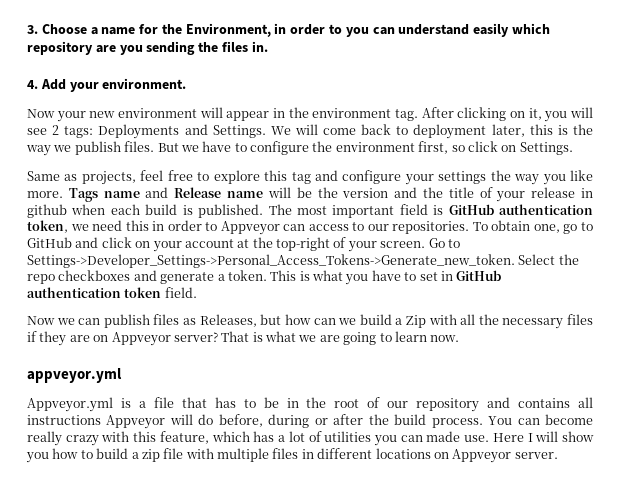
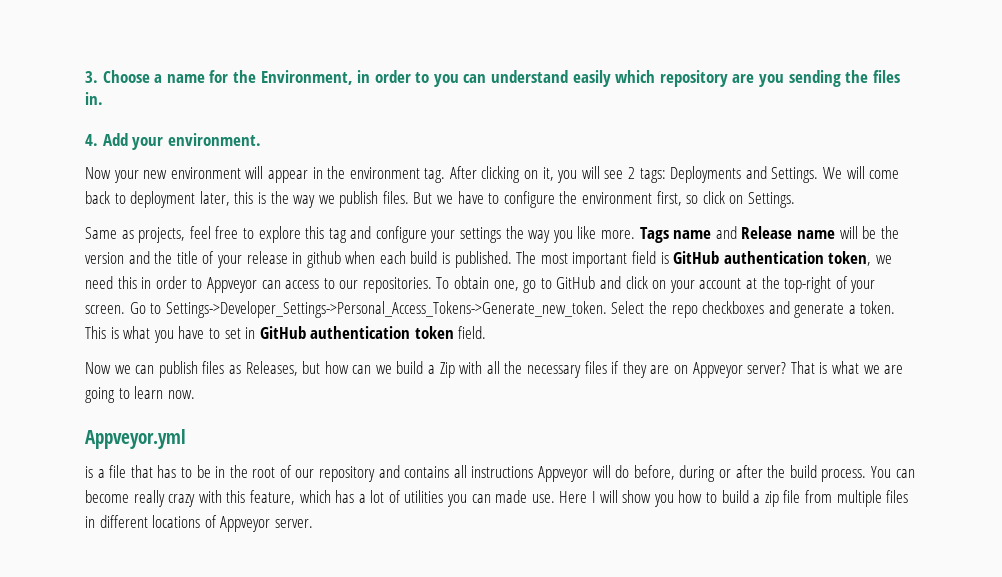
- appveyor.yml
- Appveyor.yml is a file that has to be in the root of our repository and contains all instructions Appveyor will do before, during or after the build process.
+ Appveyor.yml
+ is a file that has to be in the root of our repository and contains all instructions Appveyor will do before, during or after the build process.
- Here I will show you how to build a zip file with multiple files in different locations on Appveyor server.
+ Here I will show you how to build a zip file from multiple files in different locations of Appveyor server.

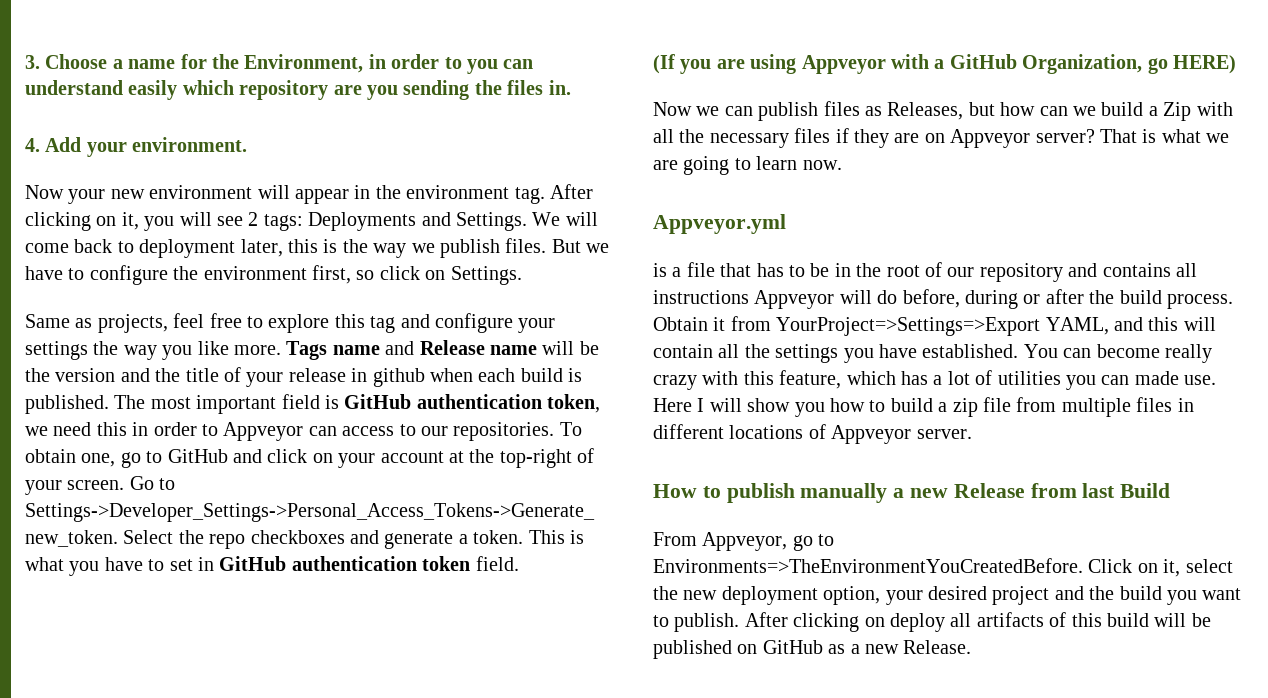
+ (If you are using Appveyor with a GitHub Organization, go HERE)
+ Obtain it from YourProject=>Settings=>Export YAML, and this will contain all the settings you have established.
+ How to publish manually a new Release from last Build
+ From Appveyor, go to Environments=>TheEnvironmentYouCreatedBefore. Click on it, select the new deployment option, your desired project and the build you want to publish. After clicking on deploy all artifacts of this build will be published on GitHub as a new Release.

